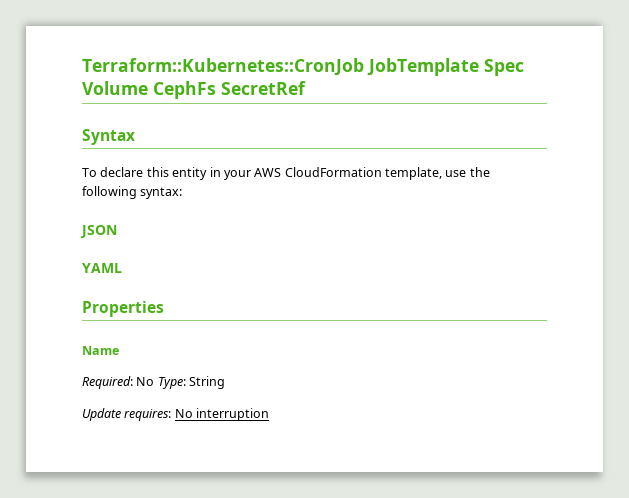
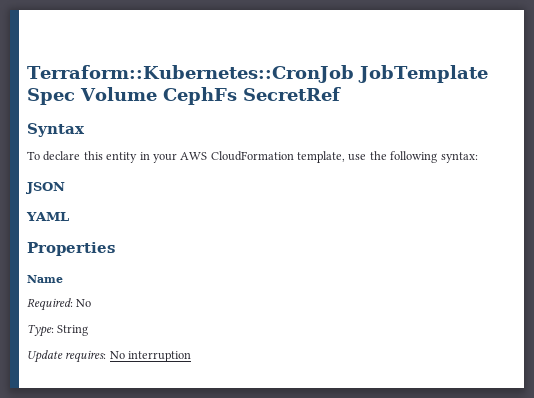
- Required: No Type: String
+ Required: No
+ Type: String

